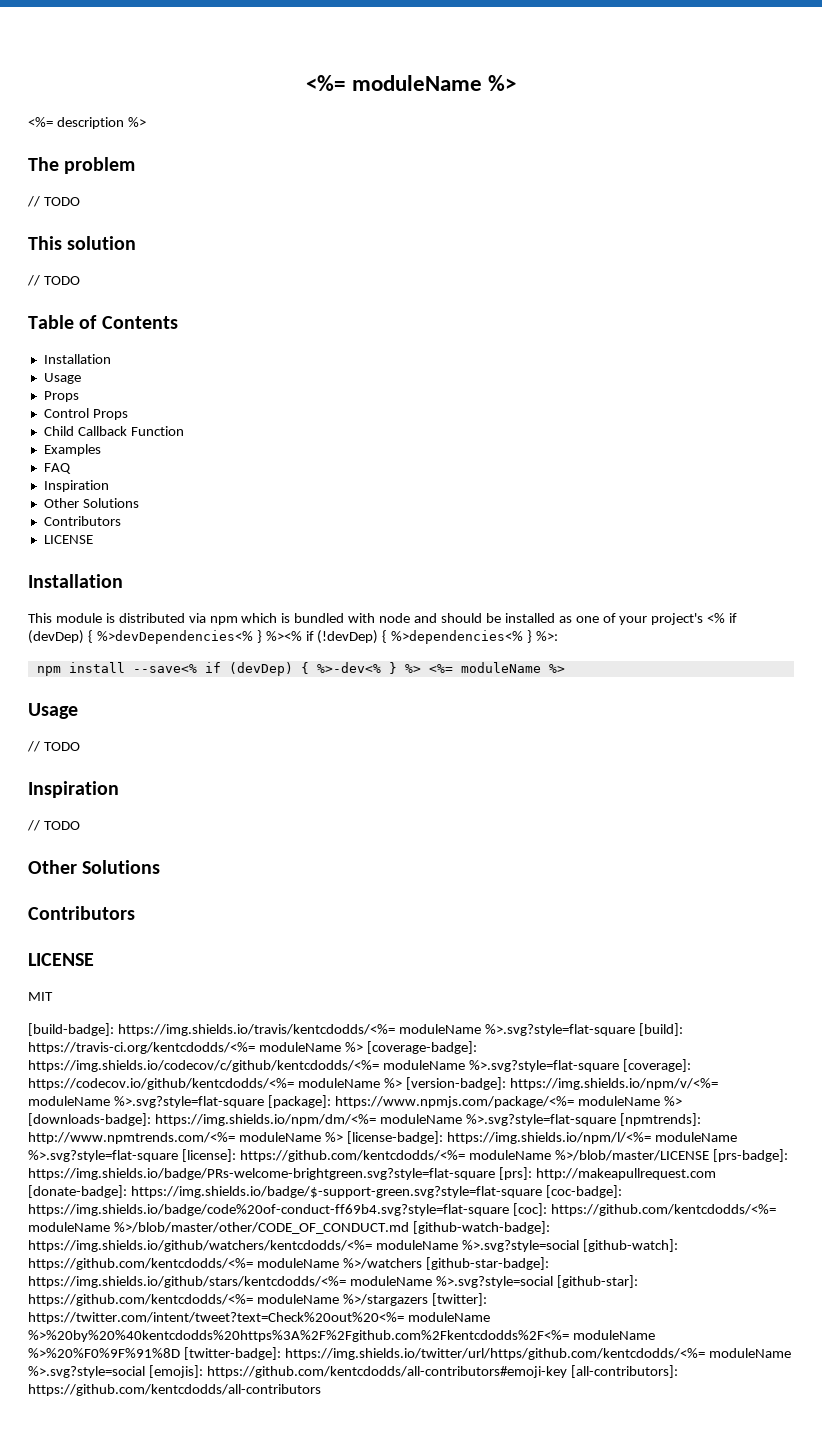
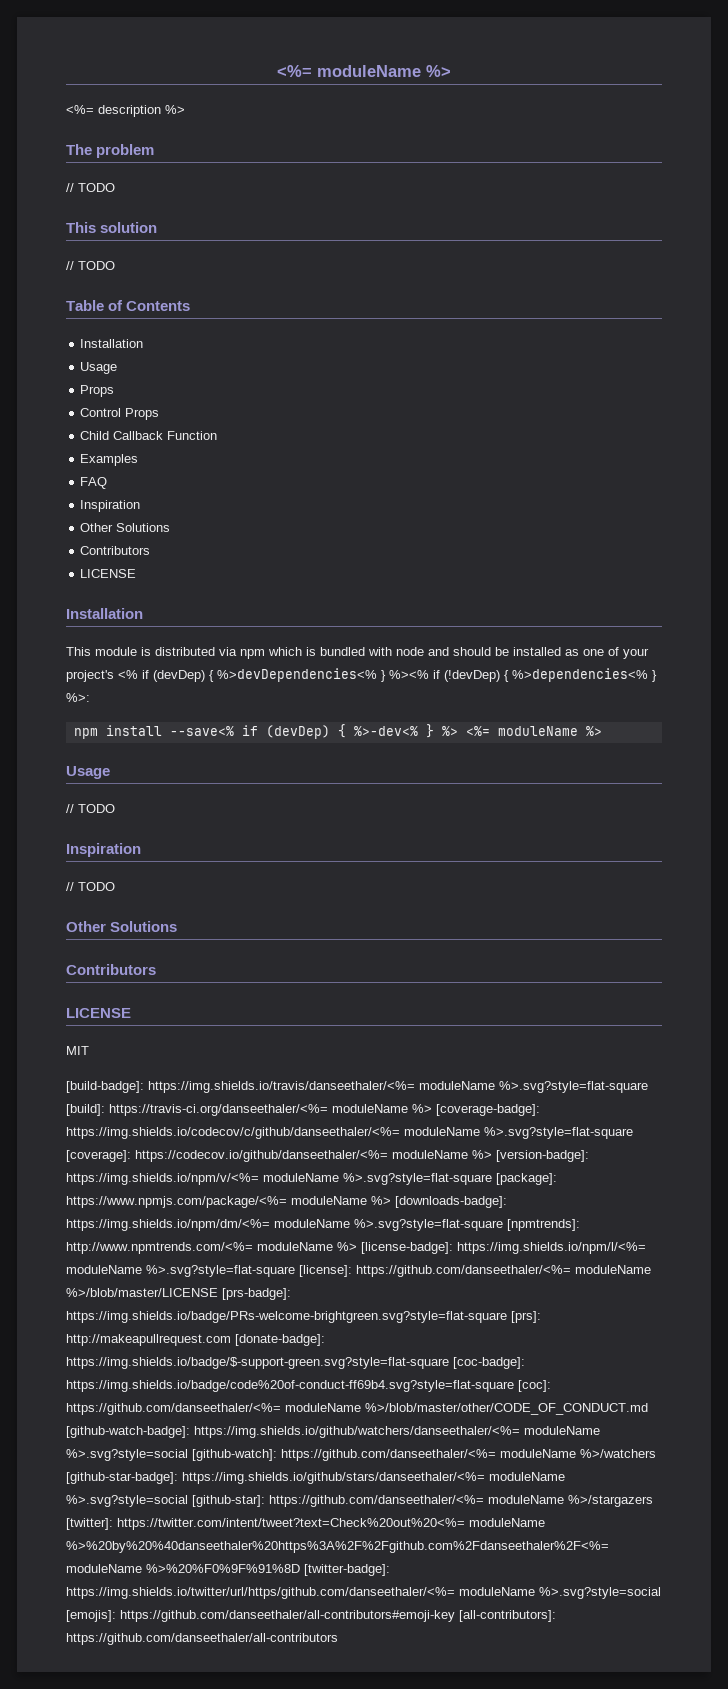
- https://img.shields.io/travis/kentcdodds/<%= moduleName %>.svg?style=flat-square [build]:
+ https://img.shields.io/travis/danseethaler/<%= moduleName %>.svg?style=flat-square [build]:
- https://travis-ci.org/kentcdodds/<%= moduleName %> [coverage-badge]:
+ https://travis-ci.org/danseethaler/<%= moduleName %> [coverage-badge]:
- https://img.shields.io/codecov/c/github/kentcdodds/<%= moduleName %>.svg?style=flat-square [coverage]:
+ https://img.shields.io/codecov/c/github/danseethaler/<%= moduleName %>.svg?style=flat-square [coverage]:
- https://codecov.io/github/kentcdodds/<%= moduleName %> [version-badge]:
+ https://codecov.io/github/danseethaler/<%= moduleName %> [version-badge]:
- https://github.com/kentcdodds/<%= moduleName %>/blob/master/LICENSE [prs-badge]:
+ https://github.com/danseethaler/<%= moduleName %>/blob/master/LICENSE [prs-badge]:
- https://github.com/kentcdodds/<%= moduleName %>/blob/master/other/CODE_OF_CONDUCT.md [github-watch-badge]:
+ https://github.com/danseethaler/<%= moduleName %>/blob/master/other/CODE_OF_CONDUCT.md [github-watch-badge]:
- https://img.shields.io/github/watchers/kentcdodds/<%= moduleName %>.svg?style=social [github-watch]:
+ https://img.shields.io/github/watchers/danseethaler/<%= moduleName %>.svg?style=social [github-watch]:
- https://github.com/kentcdodds/<%= moduleName %>/watchers [github-star-badge]:
+ https://github.com/danseethaler/<%= moduleName %>/watchers [github-star-badge]:
- https://img.shields.io/github/stars/kentcdodds/<%= moduleName %>.svg?style=social [github-star]:
+ https://img.shields.io/github/stars/danseethaler/<%= moduleName %>.svg?style=social [github-star]:
- https://github.com/kentcdodds/<%= moduleName %>/stargazers [twitter]:
+ https://github.com/danseethaler/<%= moduleName %>/stargazers [twitter]:
- https://twitter.com/intent/tweet?text=Check%20out%20<%= moduleName %>%20by%20%40kentcdodds%20https%3A%2F%2Fgithub.com%2Fkentcdodds%2F<%= moduleName %>%20%F0%9F%91%8D [twitter-badge]:
+ https://twitter.com/intent/tweet?text=Check%20out%20<%= moduleName %>%20by%20%40danseethaler%20https%3A%2F%2Fgithub.com%2Fdanseethaler%2F<%= moduleName %>%20%F0%9F%91%8D [twitter-badge]:
- https://img.shields.io/twitter/url/https/github.com/kentcdodds/<%= moduleName %>.svg?style=social [emojis]:
+ https://img.shields.io/twitter/url/https/github.com/danseethaler/<%= moduleName %>.svg?style=social [emojis]:
- https://github.com/kentcdodds/all-contributors#emoji-key [all-contributors]: https://github.com/kentcdodds/all-contributors
+ https://github.com/danseethaler/all-contributors#emoji-key [all-contributors]: https://github.com/danseethaler/all-contributors

